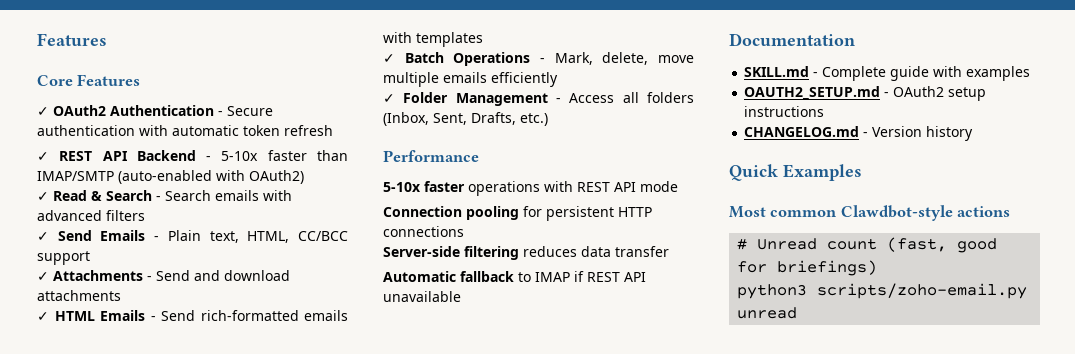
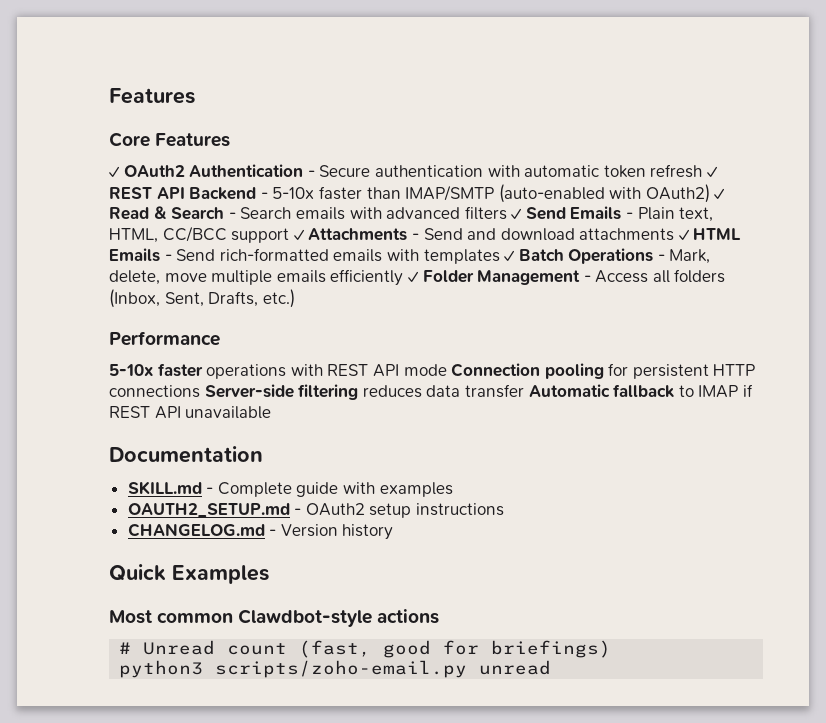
- ✓ OAuth2 Authentication - Secure authentication with automatic token refresh
- ✓ REST API Backend - 5-10x faster than IMAP/SMTP (auto-enabled with OAuth2)
- ✓ Read & Search - Search emails with advanced filters
- ✓ Send Emails - Plain text, HTML, CC/BCC support
- ✓ Attachments - Send and download attachments
- ✓ HTML Emails - Send rich-formatted emails with templates
- ✓ Batch Operations - Mark, delete, move multiple emails efficiently
- ✓ Folder Management - Access all folders (Inbox, Sent, Drafts, etc.)
+ ✓ OAuth2 Authentication - Secure authentication with automatic token refresh ✓ REST API Backend - 5-10x faster than IMAP/SMTP (auto-enabled with OAuth2) ✓ Read & Search - Search emails with advanced filters ✓ Send Emails - Plain text, HTML, CC/BCC support ✓ Attachments - Send and download attachments ✓ HTML Emails - Send rich-formatted emails with templates ✓ Batch Operations - Mark, delete, move multiple emails efficiently ✓ Folder Management - Access all folders (Inbox, Sent, Drafts, etc.)
- 5-10x faster operations with REST API mode
- Connection pooling for persistent HTTP connections
- Server-side filtering reduces data transfer
- Automatic fallback to IMAP if REST API unavailable
+ 5-10x faster operations with REST API mode Connection pooling for persistent HTTP connections Server-side filtering reduces data transfer Automatic fallback to IMAP if REST API unavailable

